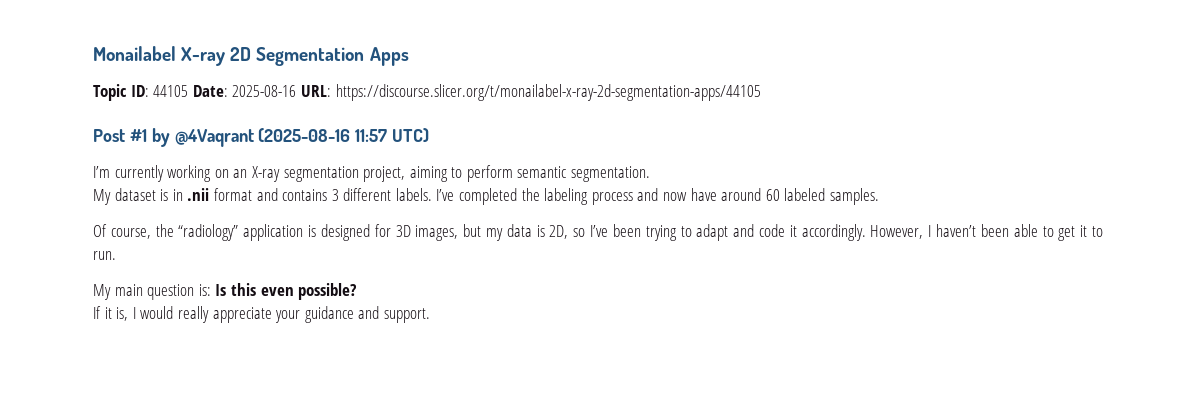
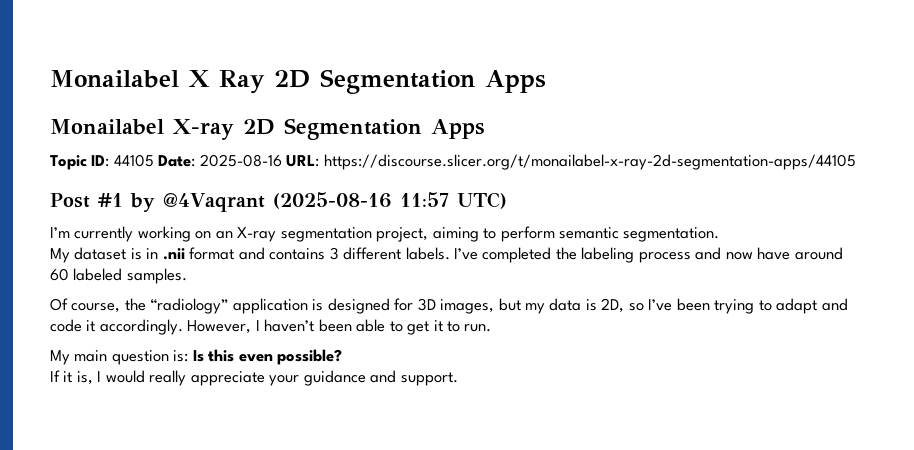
+ Monailabel X Ray 2D Segmentation Apps

